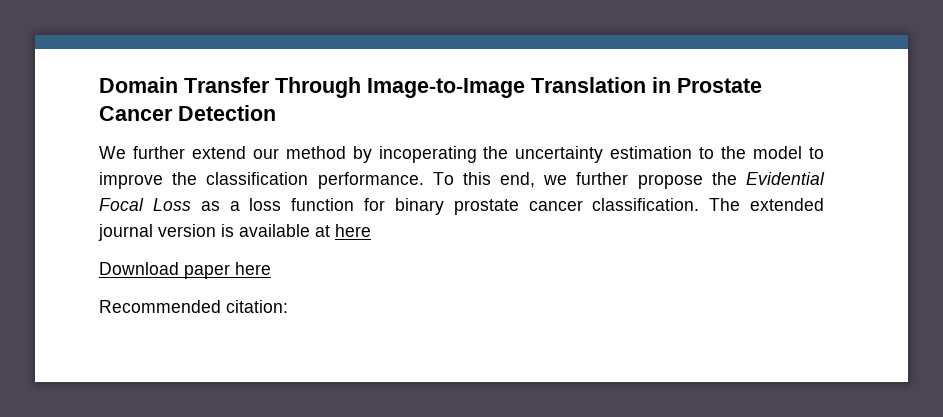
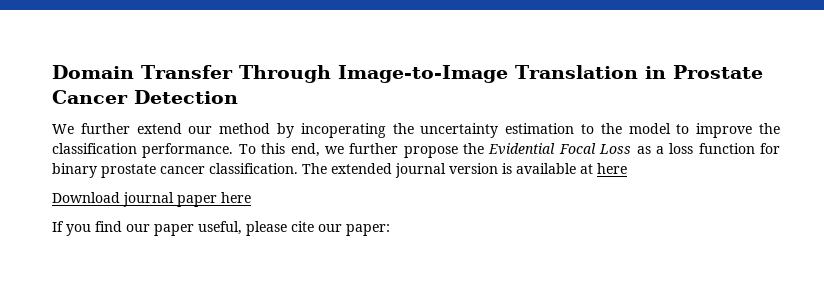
- Download paper here
+ Download journal paper here
- Recommended citation:
+ If you find our paper useful, please cite our paper:

